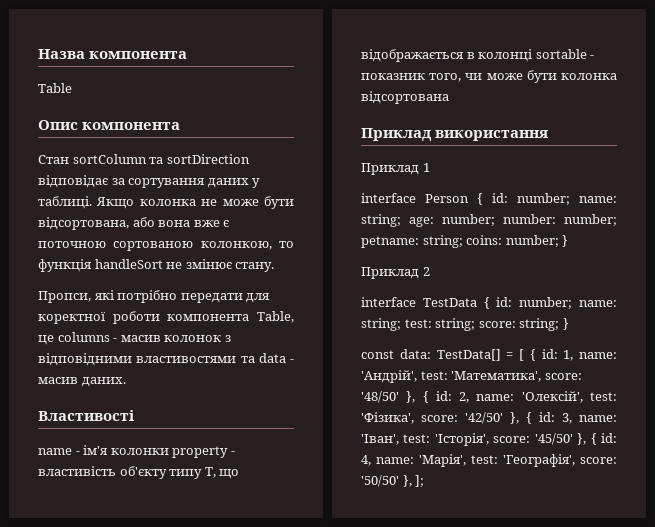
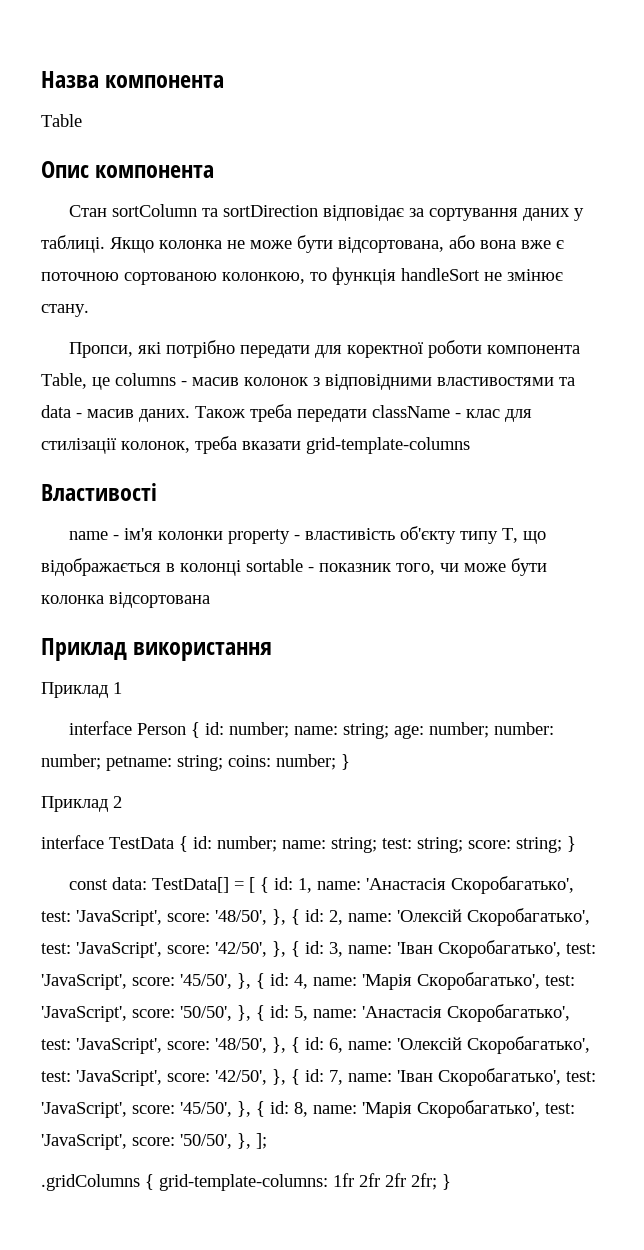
+ Також треба передати className - клас для стилізації колонок, треба вказати grid-template-columns
- const data: TestData[] = [ { id: 1, name: 'Андрій', test: 'Математика', score: '48/50' }, { id: 2, name: 'Олексій', test: 'Фізика', score: '42/50' }, { id: 3, name: 'Іван', test: 'Історія', score: '45/50' }, { id: 4, name: 'Марія', test: 'Географія', score: '50/50' }, ];
+ const data: TestData[] = [ { id: 1, name: 'Aнастасія Скоробагатько', test: 'JavaScript', score: '48/50', }, { id: 2, name: 'Олексій Скоробагатько', test: 'JavaScript', score: '42/50', }, { id: 3, name: 'Іван Скоробагатько', test: 'JavaScript', score: '45/50', }, { id: 4, name: 'Марія Скоробагатько', test: 'JavaScript', score: '50/50', }, { id: 5, name: 'Aнастасія Скоробагатько', test: 'JavaScript', score: '48/50', }, { id: 6, name: 'Олексій Скоробагатько', test: 'JavaScript', score: '42/50', }, { id: 7, name: 'Іван Скоробагатько', test: 'JavaScript', score: '45/50', }, { id: 8, name: 'Марія Скоробагатько', test: 'JavaScript', score: '50/50', }, ];
+ .gridColumns { grid-template-columns: 1fr 2fr 2fr 2fr; }

